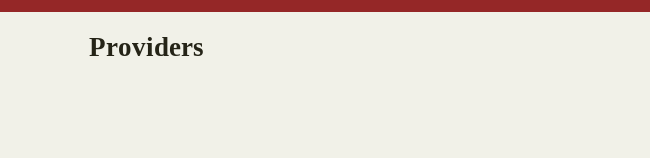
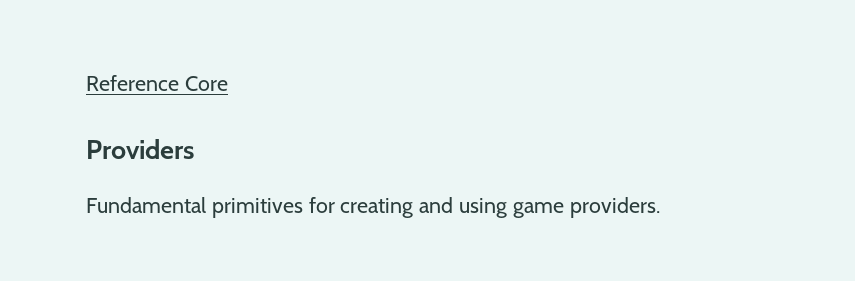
+ Reference Core
+ Fundamental primitives for creating and using game providers.

